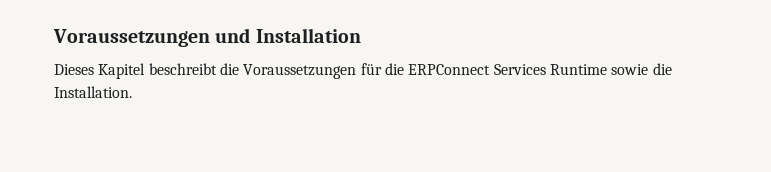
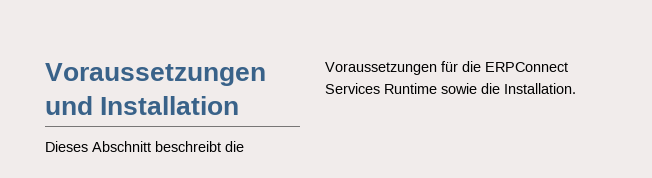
- Dieses Kapitel beschreibt die Voraussetzungen für die ERPConnect Services Runtime sowie die Installation.
+ Dieses Abschnitt beschreibt die Voraussetzungen für die ERPConnect Services Runtime sowie die Installation.

